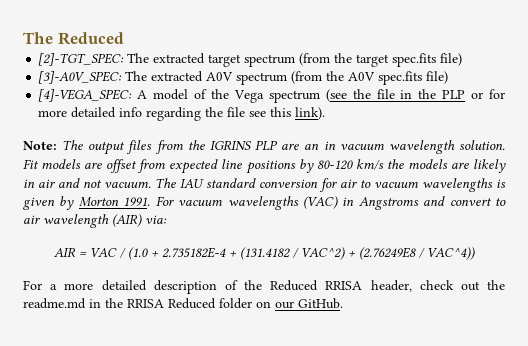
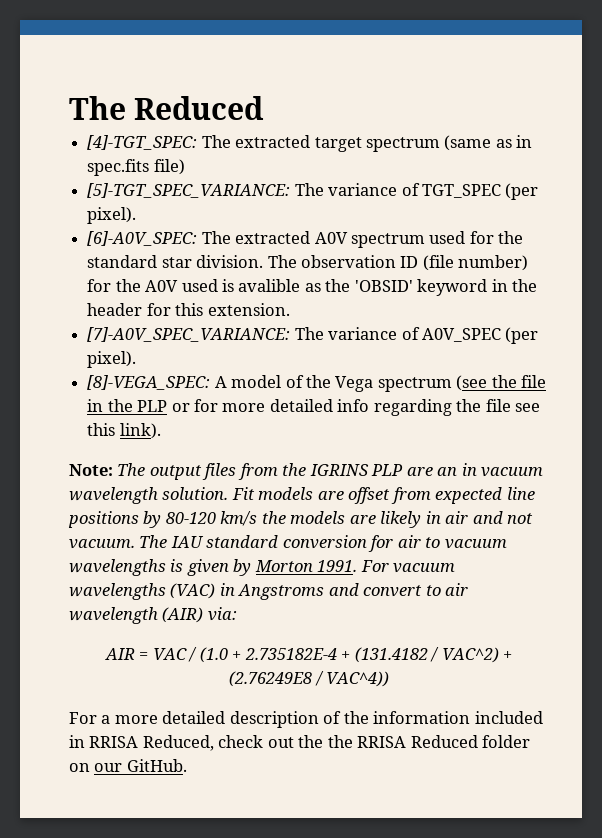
- [2]-TGT_SPEC: The extracted target spectrum (from the target spec.fits file)
- [3]-A0V_SPEC: The extracted A0V spectrum (from the A0V spec.fits file)
- [4]-VEGA_SPEC: A model of the Vega spectrum (see the file in the PLP or for more detailed info regarding the file see this link).
+ [4]-TGT_SPEC: The extracted target spectrum (same as in spec.fits file)
+ [5]-TGT_SPEC_VARIANCE: The variance of TGT_SPEC (per pixel).
+ [6]-A0V_SPEC: The extracted A0V spectrum used for the standard star division. The observation ID (file number) for the A0V used is avalible as the 'OBSID' keyword in the header for this extension.
+ [7]-A0V_SPEC_VARIANCE: The variance of A0V_SPEC (per pixel).
+ [8]-VEGA_SPEC: A model of the Vega spectrum (see the file in the PLP or for more detailed info regarding the file see this link).
- For a more detailed description of the Reduced RRISA header, check out the readme.md in the RRISA Reduced folder on our GitHub.
+ For a more detailed description of the information included in RRISA Reduced, check out the the RRISA Reduced folder on our GitHub.

